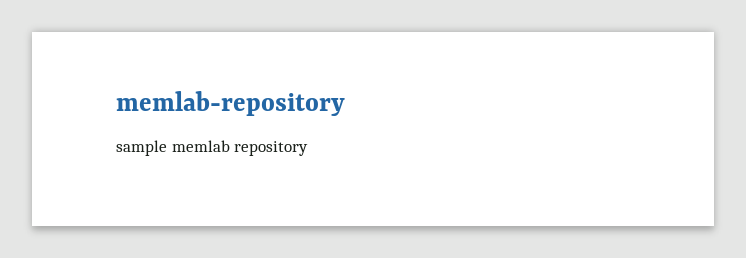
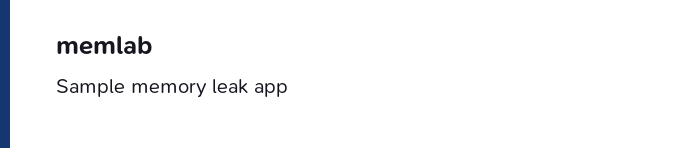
- memlab-repository
- sample memlab repository
+ memlab
+ Sample memory leak app

